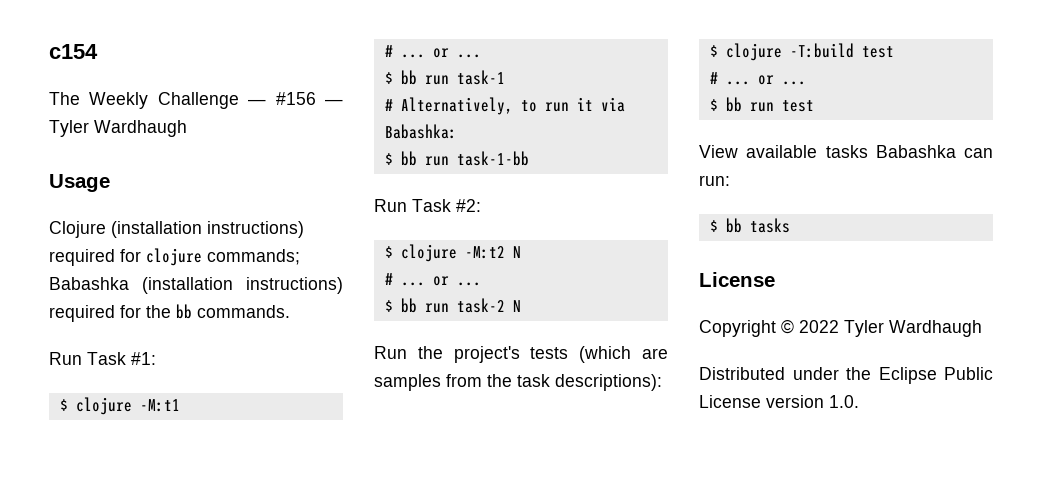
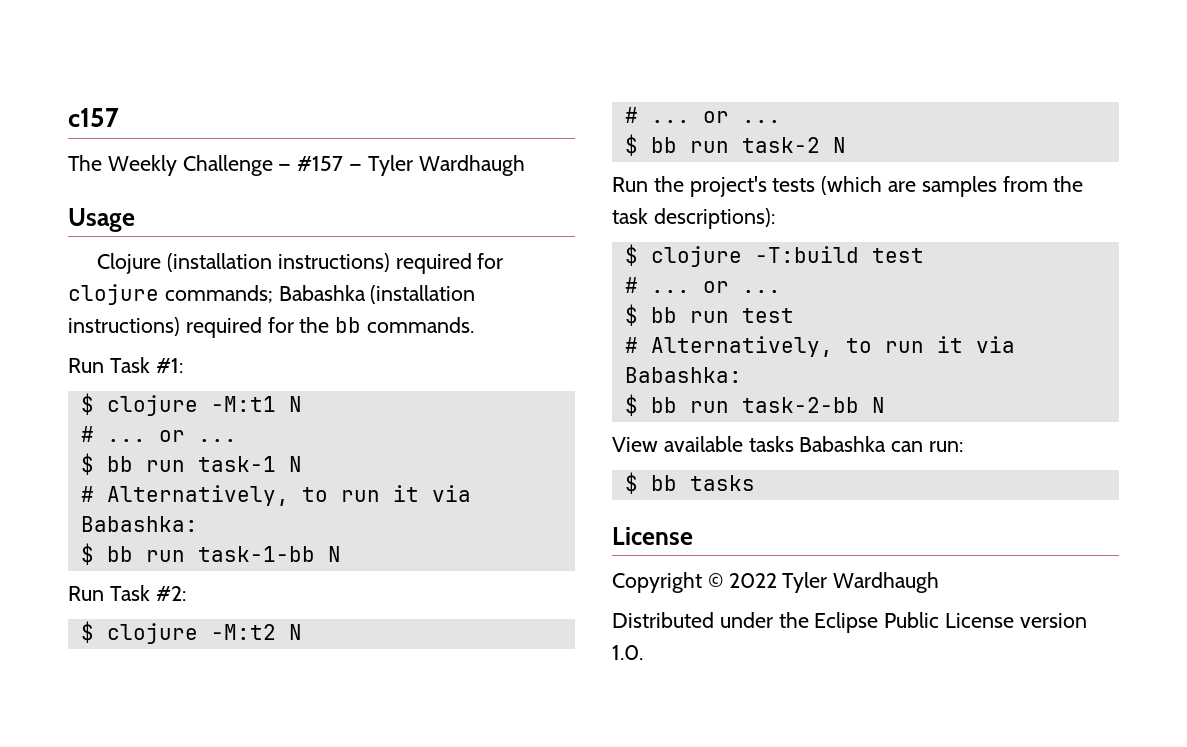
- c154
+ c157
- The Weekly Challenge — #156 — Tyler Wardhaugh
+ The Weekly Challenge — #157 — Tyler Wardhaugh
- $ clojure -M:t1
+ $ clojure -M:t1 N
- $ bb run task-1
+ $ bb run task-1 N
- $ bb run task-1-bb
+ $ bb run task-1-bb N
  $ bb run test
+ # Alternatively, to run it via Babashka:
+ $ bb run task-2-bb N

